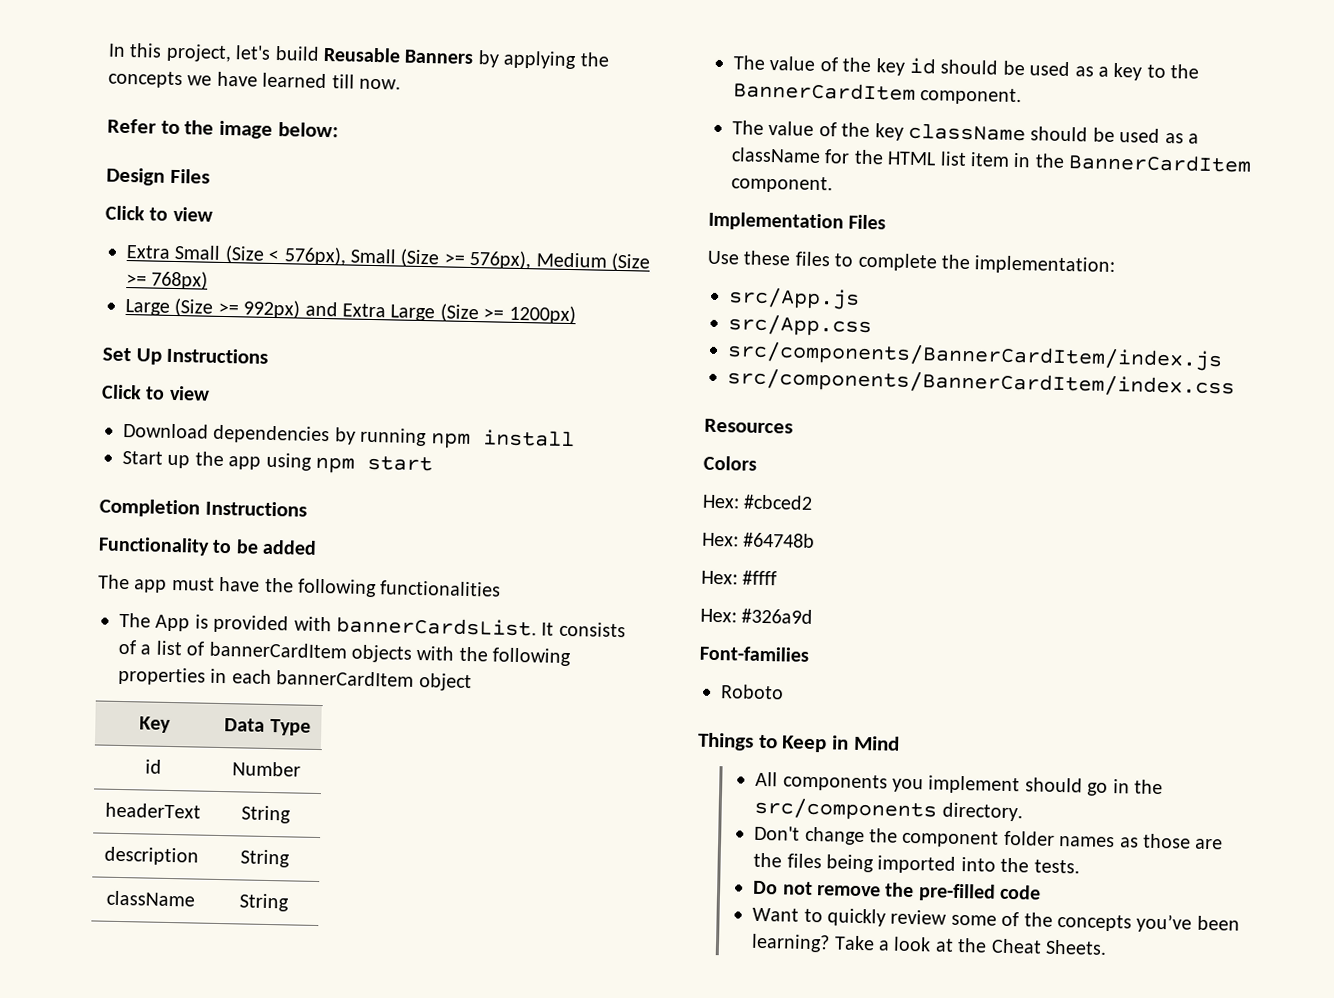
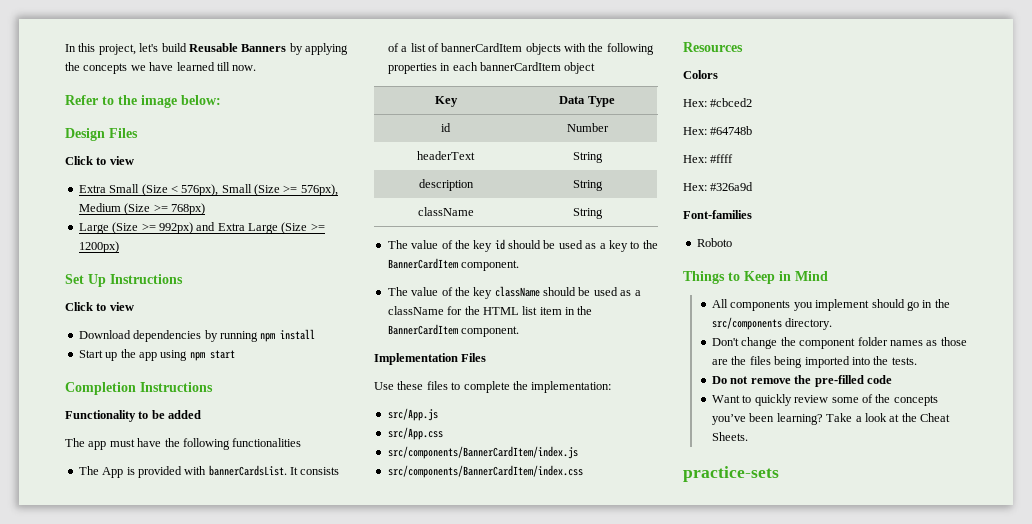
+ practice-sets

